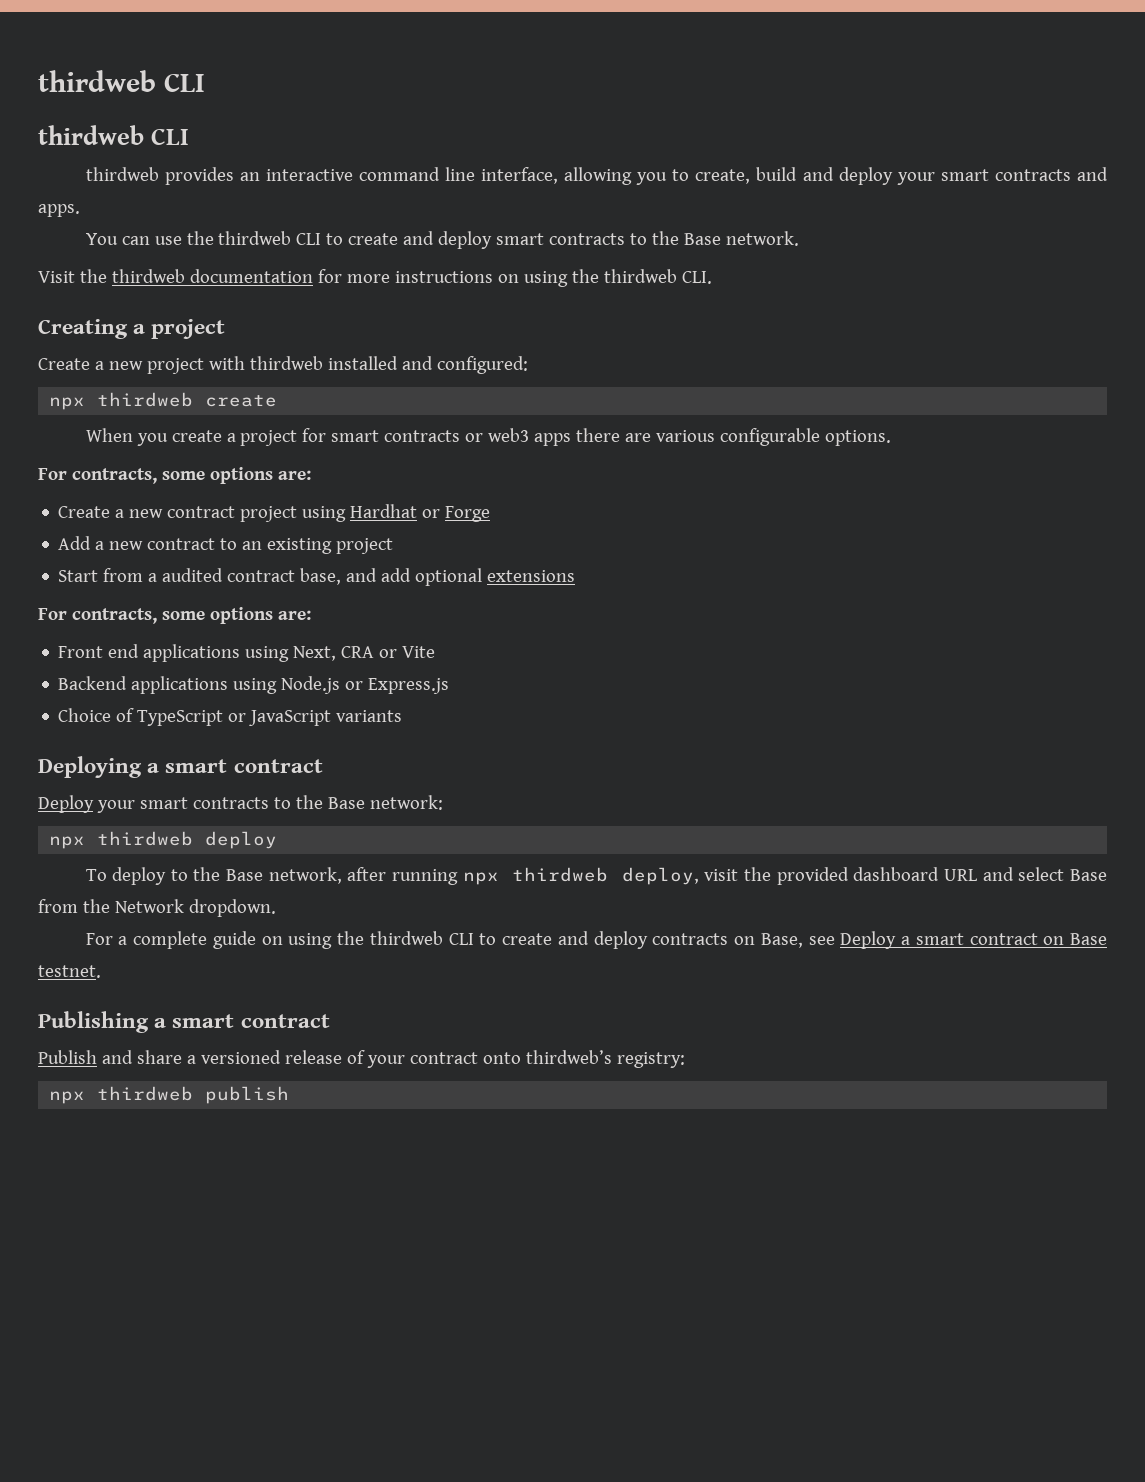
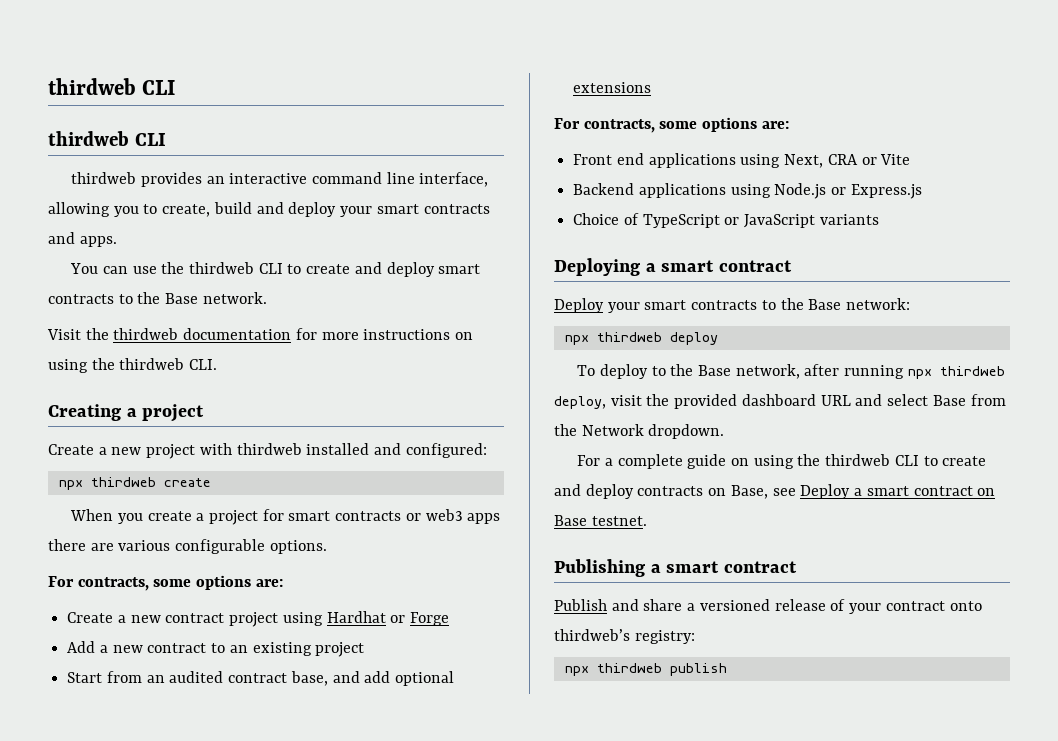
- Start from a audited contract base, and add optional extensions
+ Start from an audited contract base, and add optional extensions

